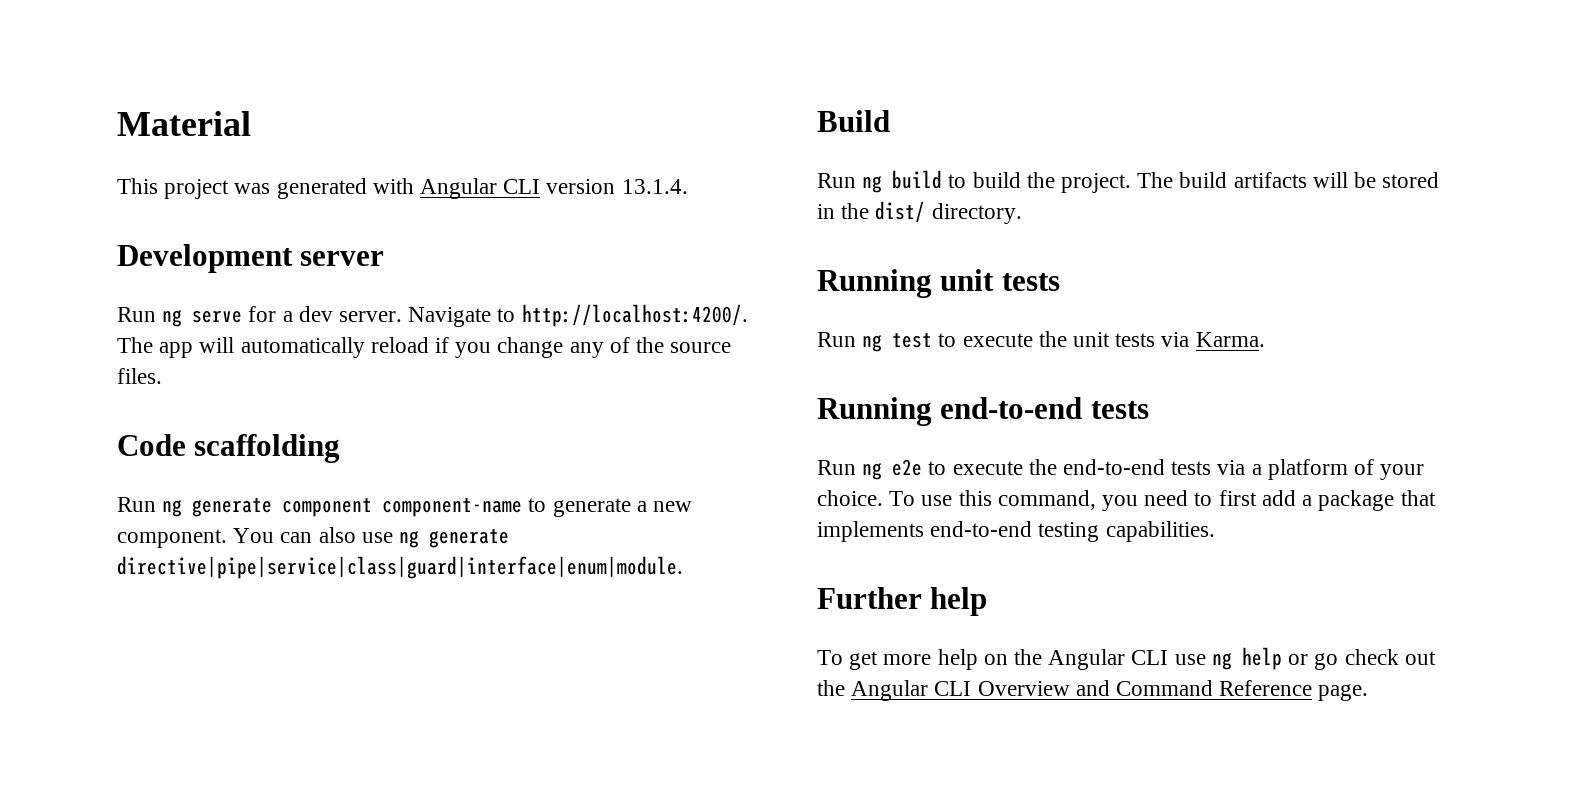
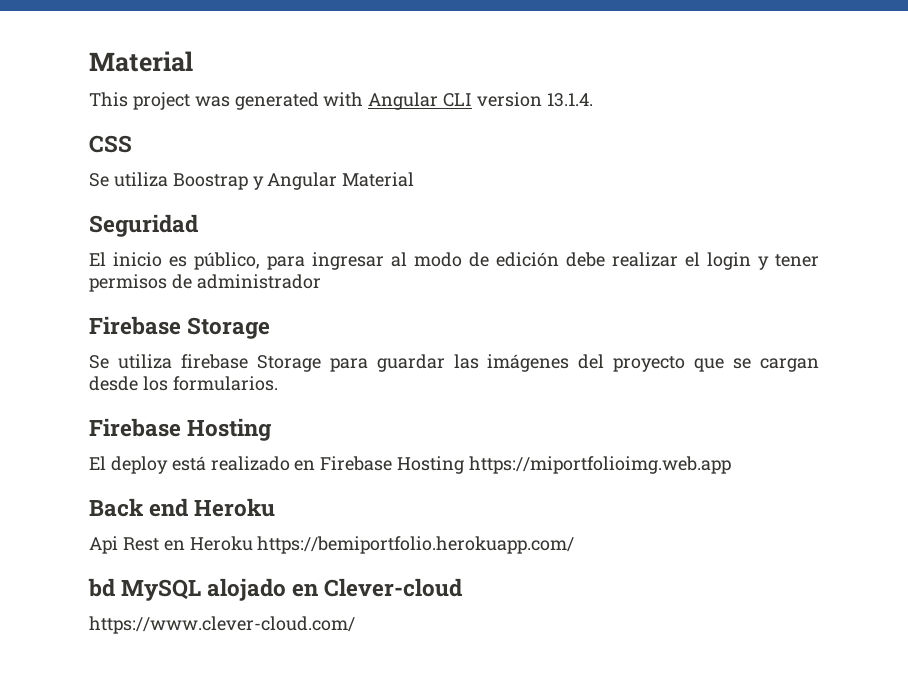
- Development server
- Run ng serve for a dev server. Navigate to http://localhost:4200/. The app will automatically reload if you change any of the source files.
- Code scaffolding
- Run ng generate component component-name to generate a new component. You can also use ng generate directive|pipe|service|class|guard|interface|enum|module.
- Build
- Run ng build to build the project. The build artifacts will be stored in the dist/ directory.
- Running unit tests
- Run ng test to execute the unit tests via Karma.
- Running end-to-end tests
- Run ng e2e to execute the end-to-end tests via a platform of your choice. To use this command, you need to first add a package that implements end-to-end testing capabilities.
- Further help
- To get more help on the Angular CLI use ng help or go check out the Angular CLI Overview and Command Reference page.
+ CSS
+ Se utiliza Boostrap y Angular Material
+ Seguridad
+ El inicio es público, para ingresar al modo de edición debe realizar el login y tener permisos de administrador
+ Firebase Storage
+ Se utiliza firebase Storage para guardar las imágenes del proyecto que se cargan desde los formularios.
+ Firebase Hosting
+ El deploy está realizado en Firebase Hosting https://miportfolioimg.web.app
+ Back end Heroku
+ Api Rest en Heroku https://bemiportfolio.herokuapp.com/
+ bd MySQL alojado en Clever-cloud
+ https://www.clever-cloud.com/

